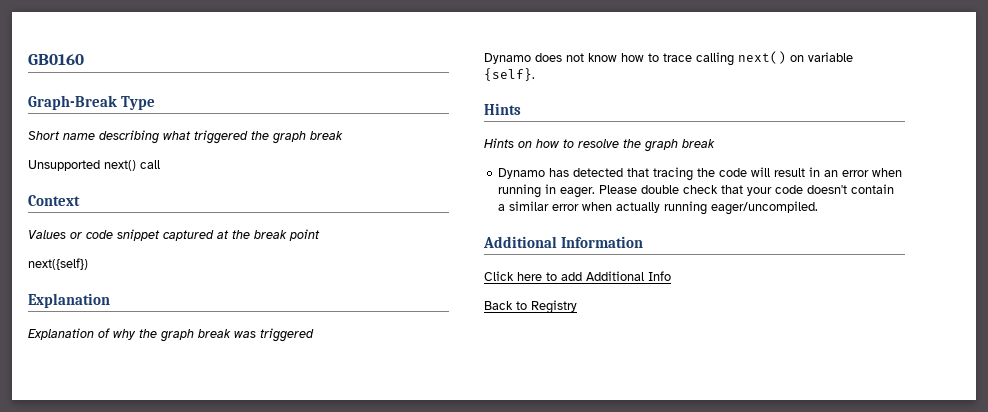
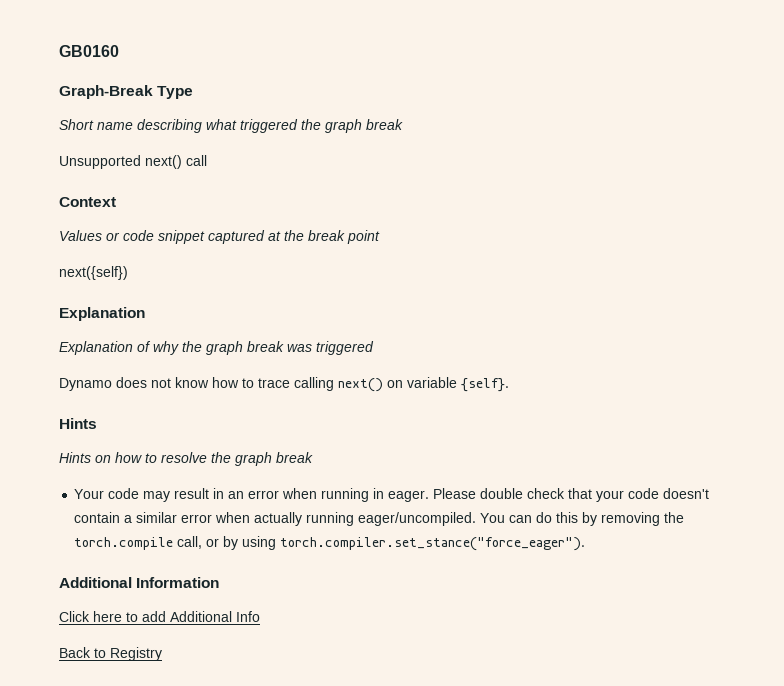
- Dynamo has detected that tracing the code will result in an error when running in eager.
+ Your code may result in an error when running in eager.
+ You can do this by removing the torch.compile call, or by using torch.compiler.set_stance("force_eager").

